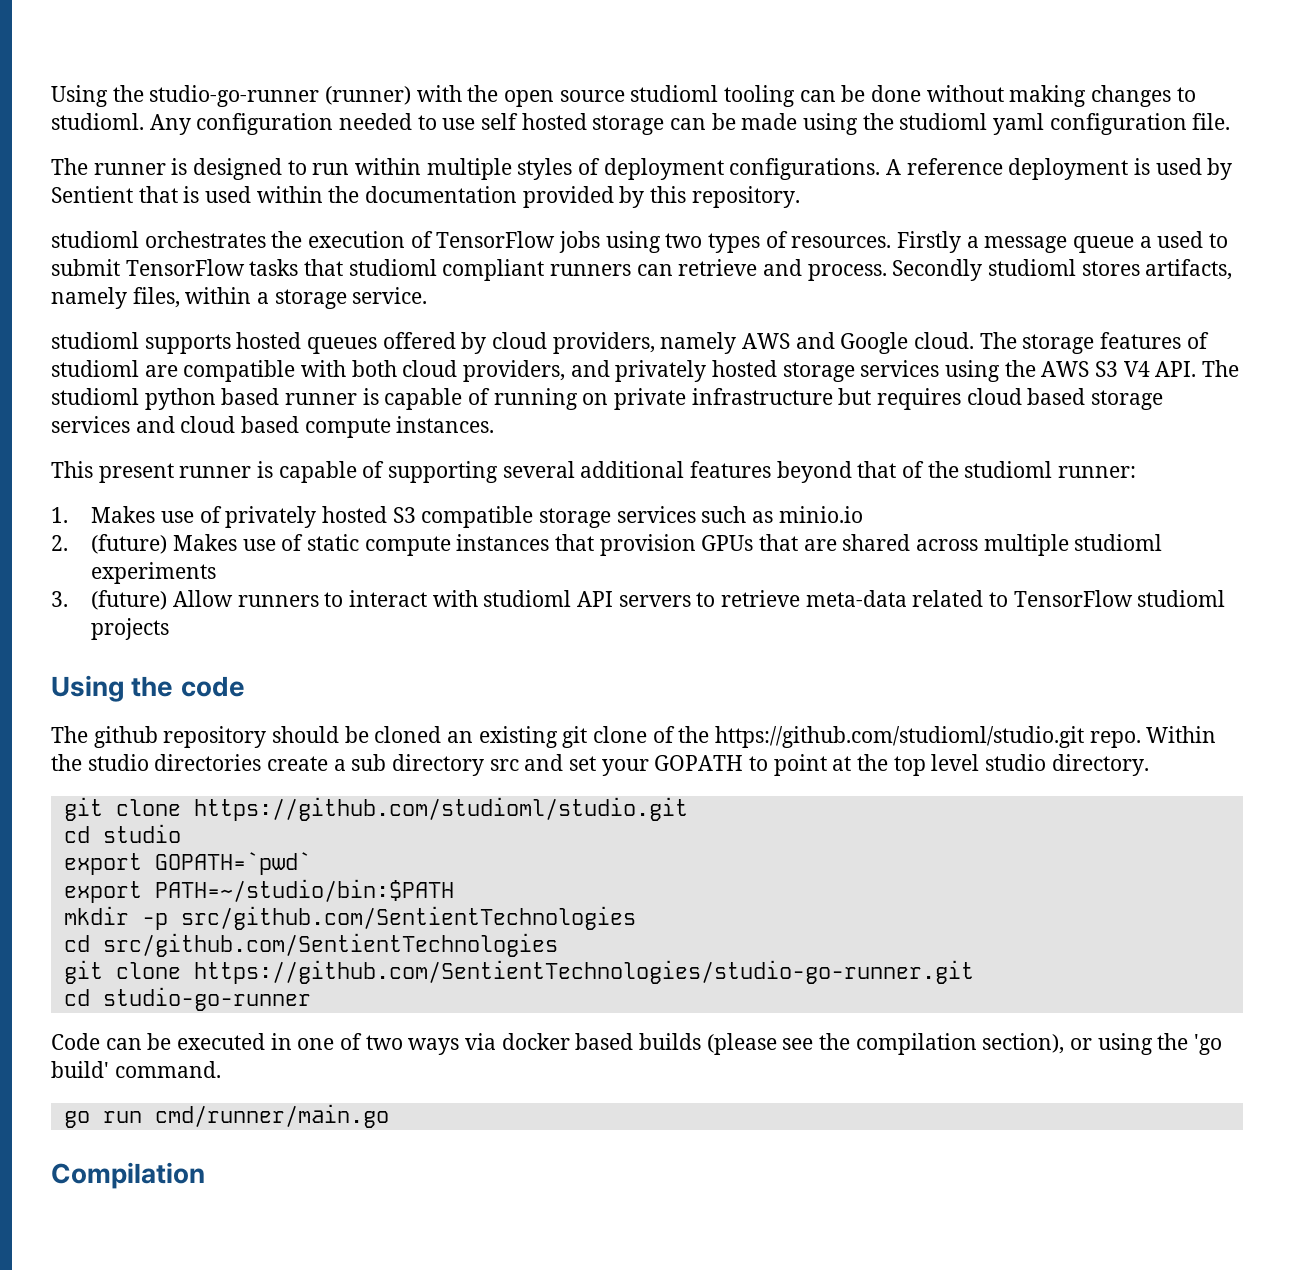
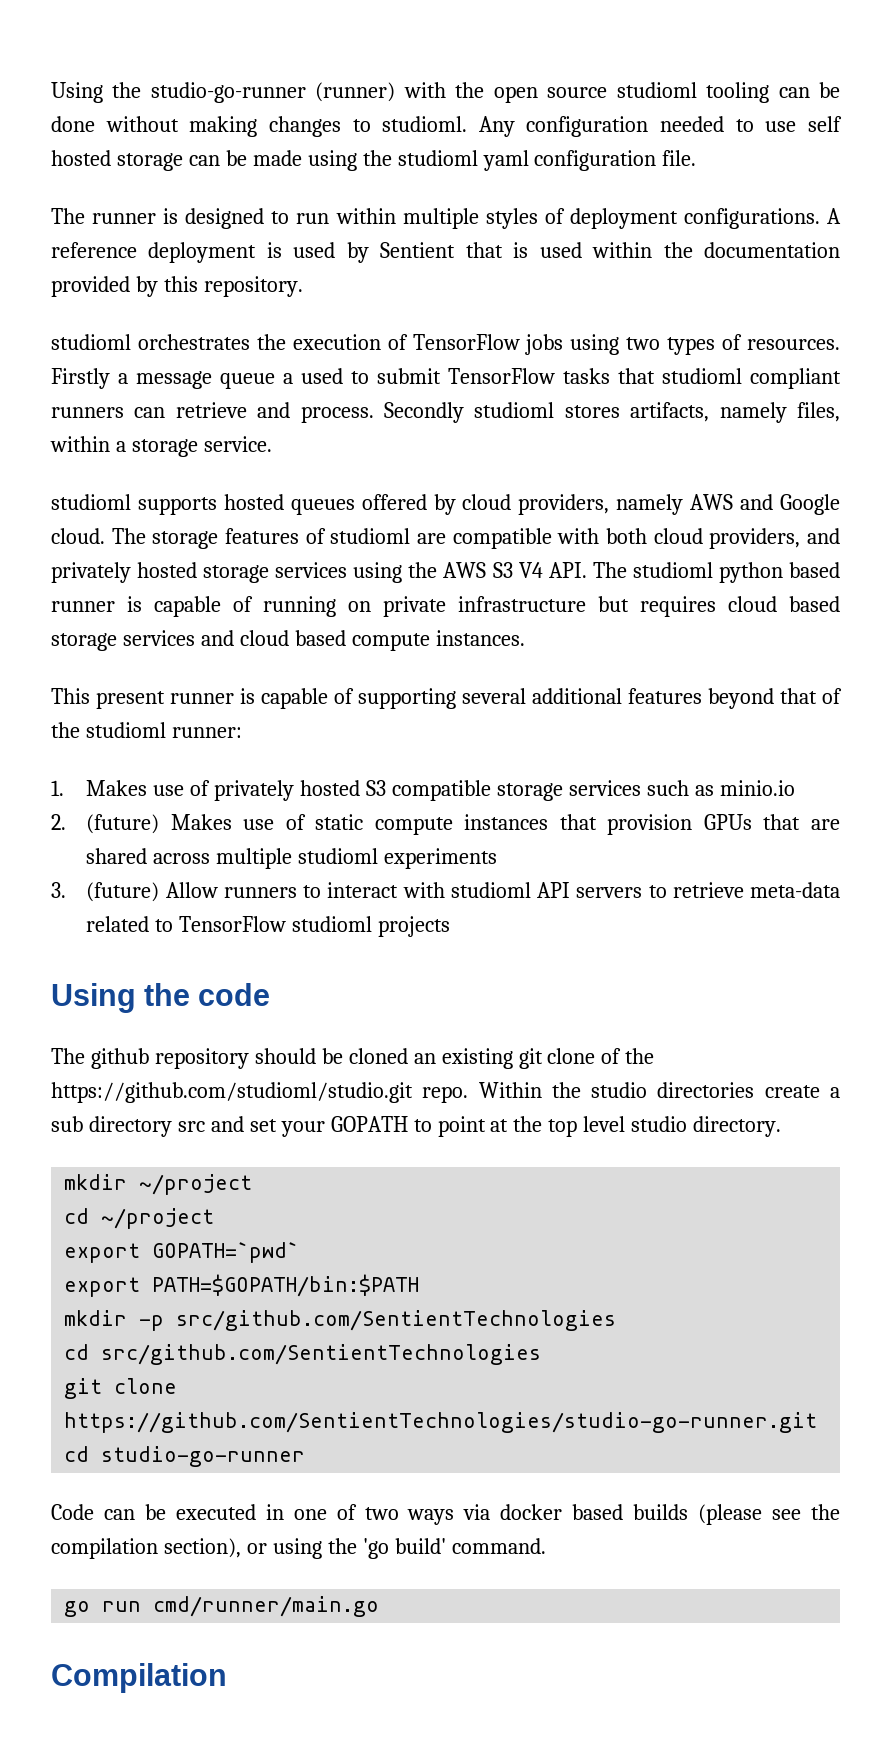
- git clone https://github.com/studioml/studio.git
- cd studio
+ mkdir ~/project
+ cd ~/project
- export PATH=~/studio/bin:$PATH
+ export PATH=$GOPATH/bin:$PATH

